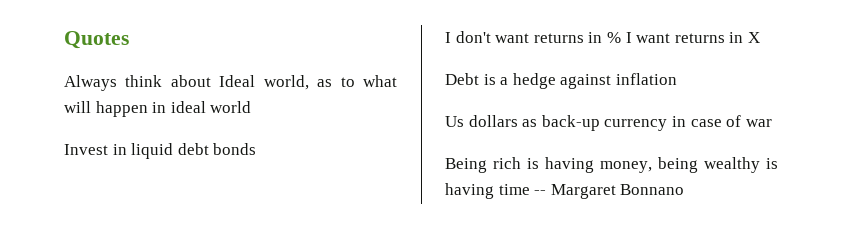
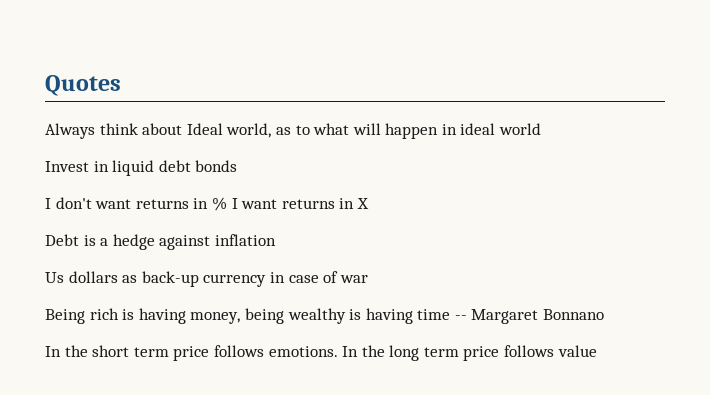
+ In the short term price follows emotions. In the long term price follows value

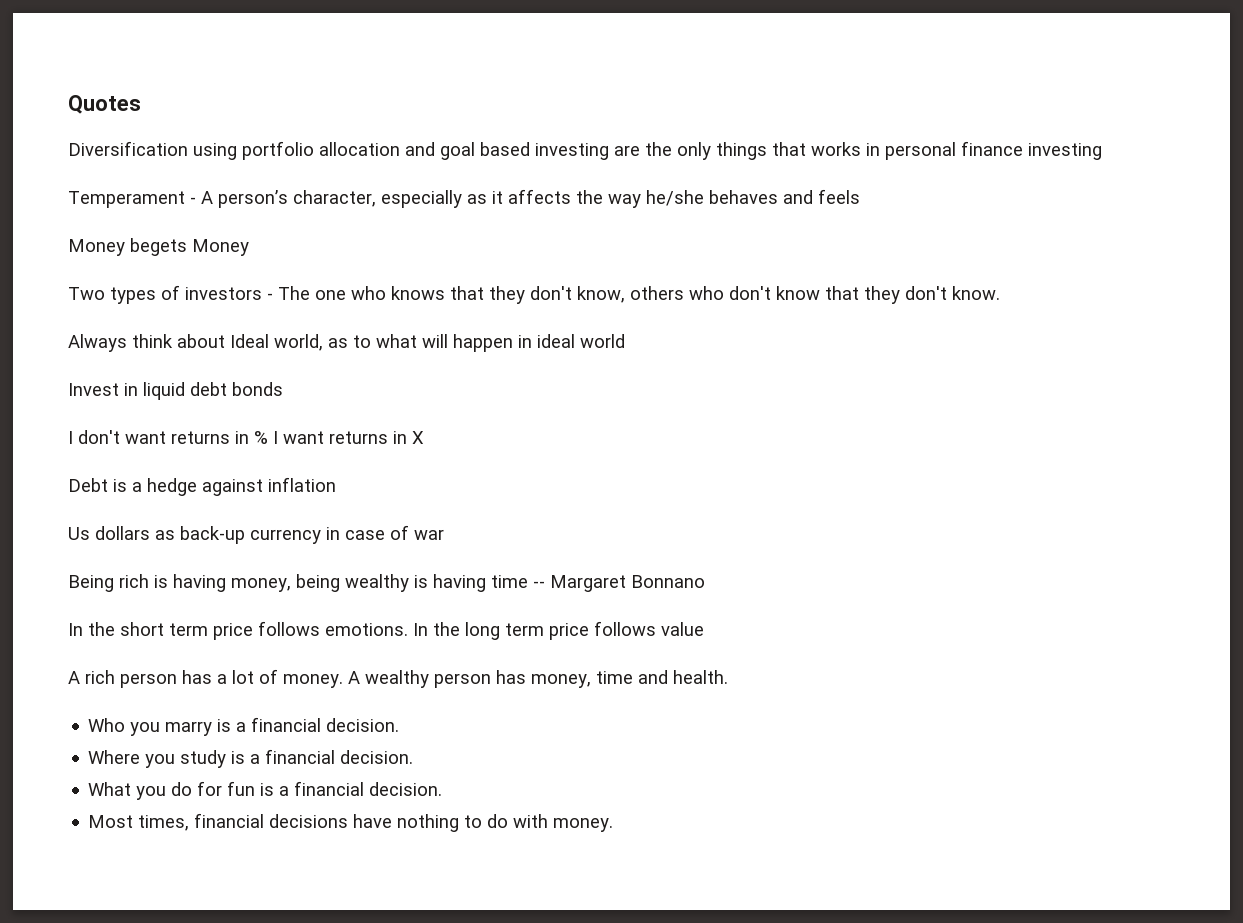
+ Diversification using portfolio allocation and goal based investing are the only things that works in personal finance investing
+ Temperament - A person’s character, especially as it affects the way he/she behaves and feels
+ Money begets Money
+ Two types of investors - The one who knows that they don't know, others who don't know that they don't know.
+ A rich person has a lot of money. A wealthy person has money, time and health.
+ Who you marry is a financial decision.
+ Where you study is a financial decision.
+ What you do for fun is a financial decision.
+ Most times, financial decisions have nothing to do with money.

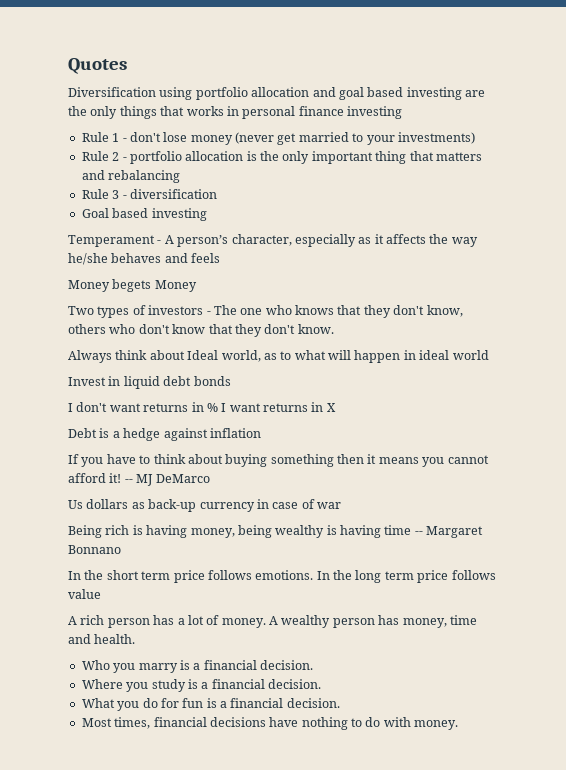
+ Rule 1 - don't lose money (never get married to your investments)
+ Rule 2 - portfolio allocation is the only important thing that matters and rebalancing
+ Rule 3 - diversification
+ Goal based investing
+ If you have to think about buying something then it means you cannot afford it! -- MJ DeMarco

